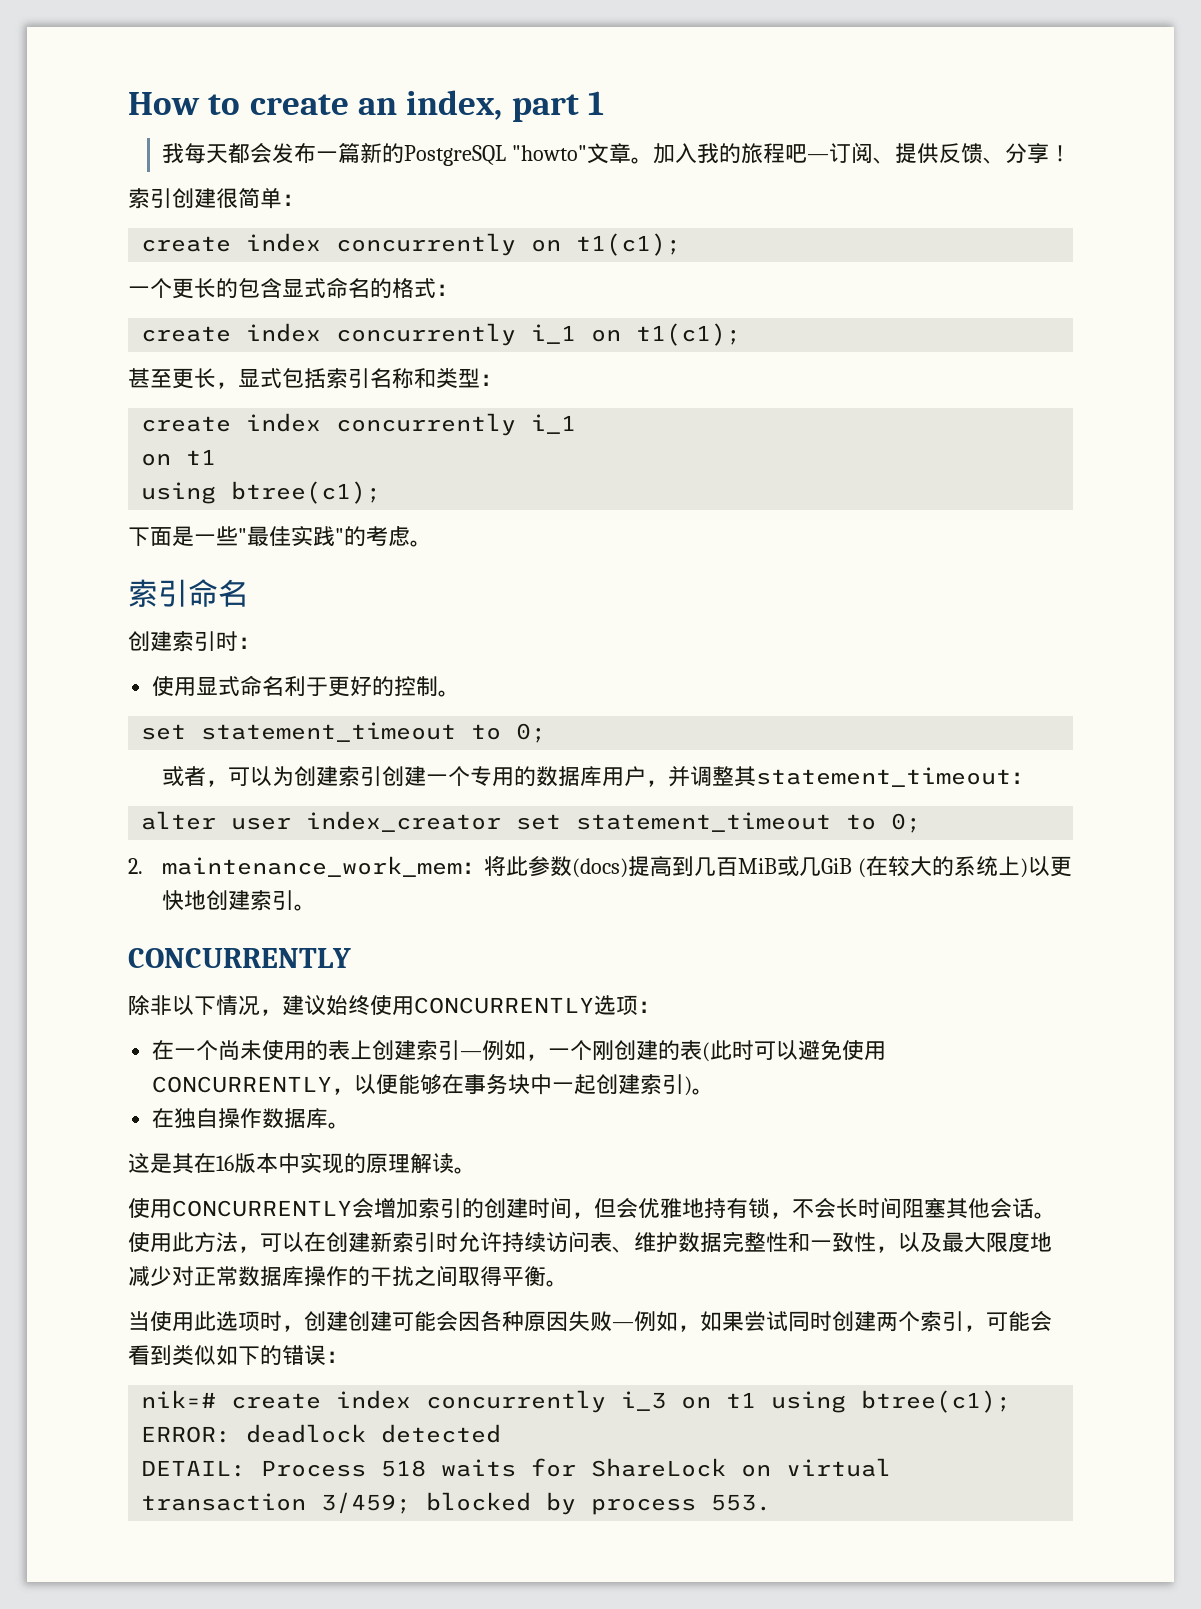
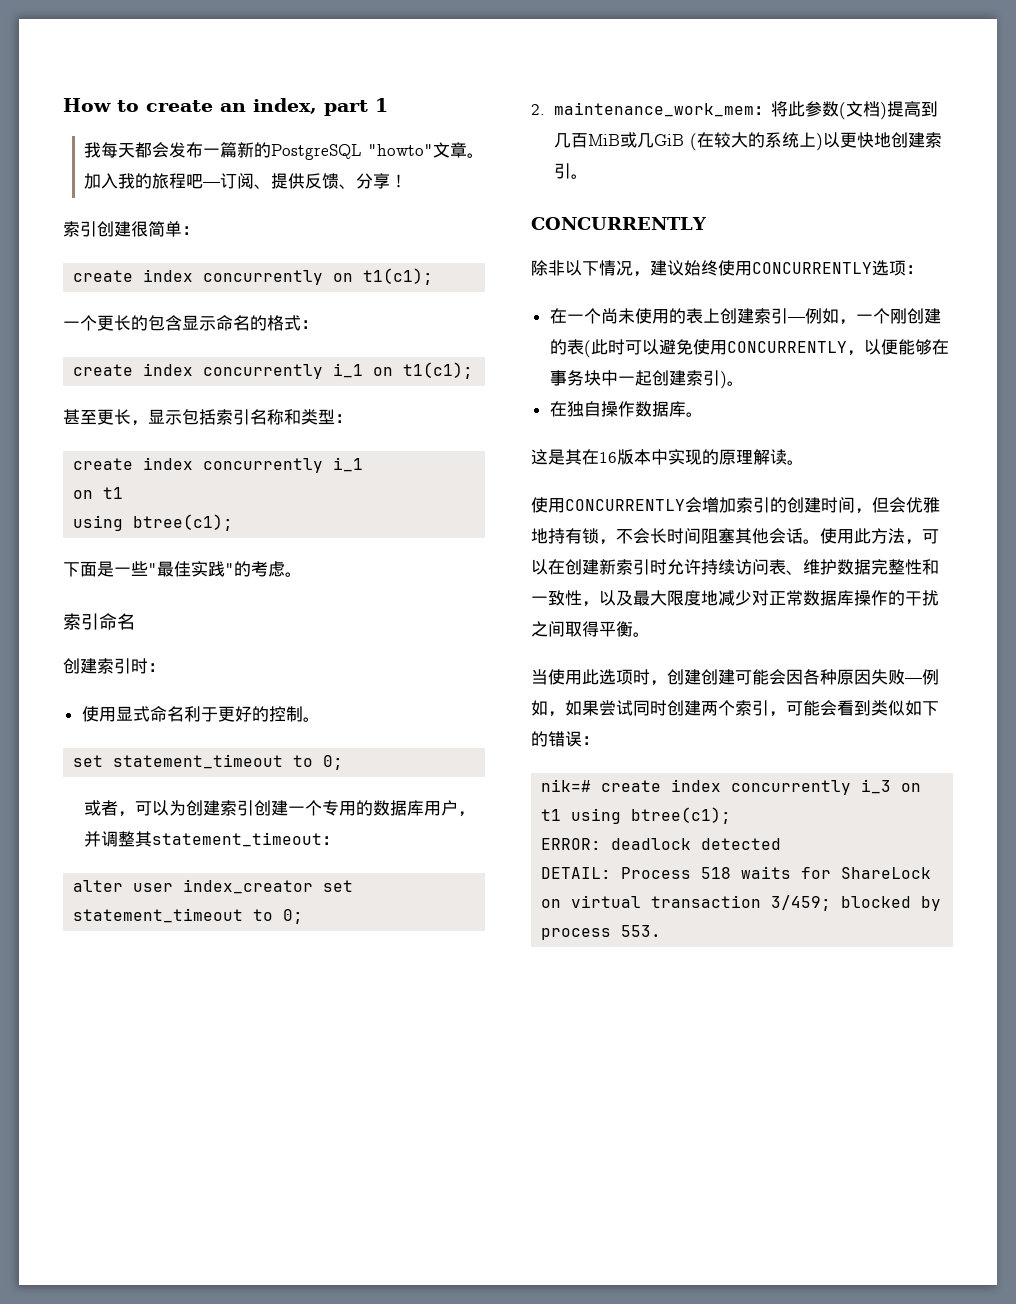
- 一个更长的包含显式命名的格式：
+ 一个更长的包含显示命名的格式：
- 甚至更长，显式包括索引名称和类型：
+ 甚至更长，显示包括索引名称和类型：
- 2. maintenance_work_mem：将此参数(docs)提高到几百MiB或几GiB (在较大的系统上)以更快地创建索引。
+ 2. maintenance_work_mem：将此参数(文档)提高到几百MiB或几GiB (在较大的系统上)以更快地创建索引。

